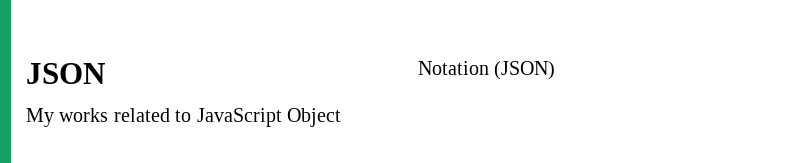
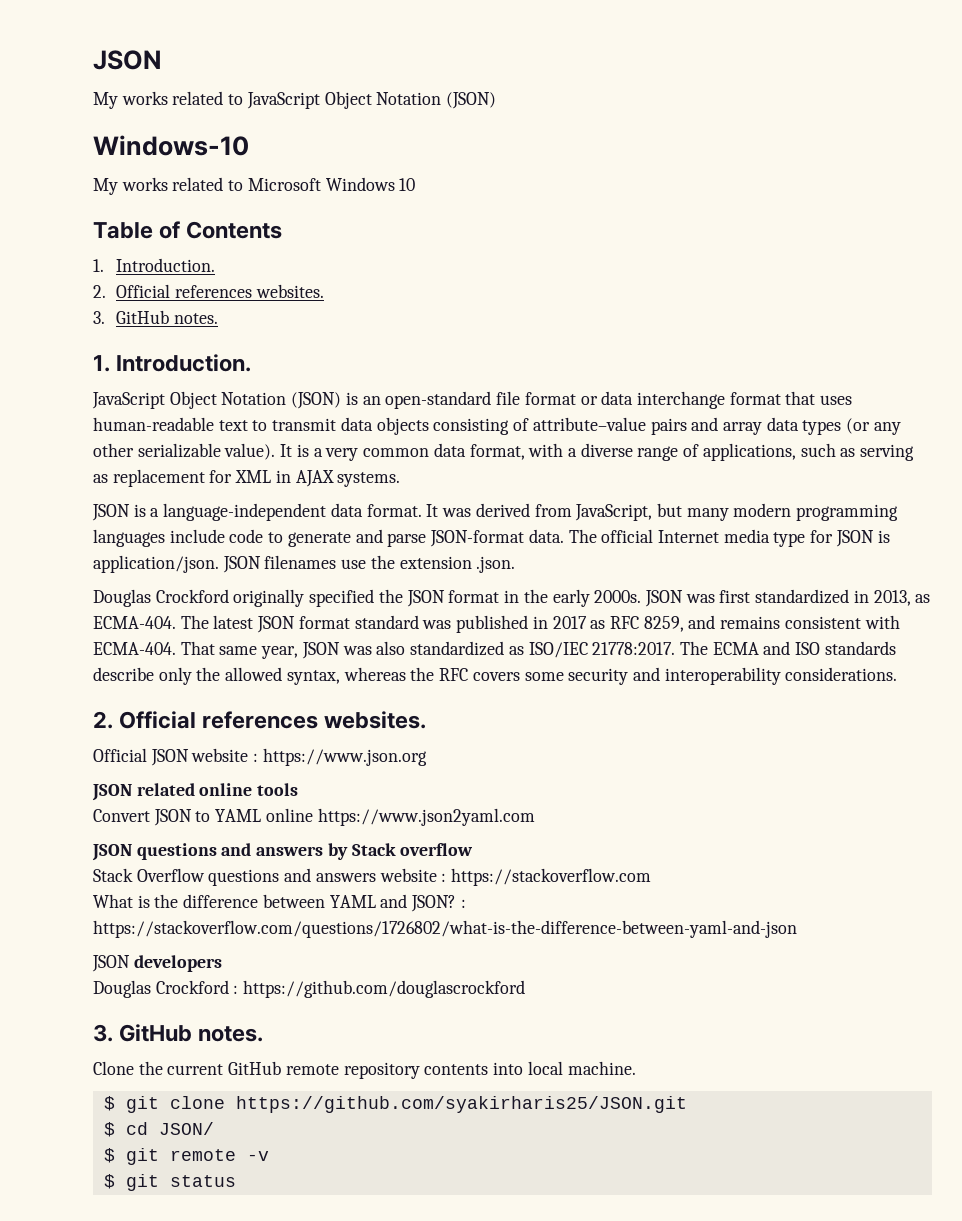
+ Windows-10
+ My works related to Microsoft Windows 10
+ Table of Contents
+ 1. Introduction.
+ 2. Official references websites.
+ 3. GitHub notes.
+ 1. Introduction.
+ JavaScript Object Notation (JSON) is an open-standard file format or data interchange format that uses human-readable text to transmit data objects consisting of attribute–value pairs and array data types (or any other serializable value). It is a very common data format, with a diverse range of applications, such as serving as replacement for XML in AJAX systems.
+ JSON is a language-independent data format. It was derived from JavaScript, but many modern programming languages include code to generate and parse JSON-format data. The official Internet media type for JSON is application/json. JSON filenames use the extension .json.
+ Douglas Crockford originally specified the JSON format in the early 2000s. JSON was first standardized in 2013, as ECMA-404. The latest JSON format standard was published in 2017 as RFC 8259, and remains consistent with ECMA-404. That same year, JSON was also standardized as ISO/IEC 21778:2017. The ECMA and ISO standards describe only the allowed syntax, whereas the RFC covers some security and interoperability considerations.
+ 2. Official references websites.
+ Official JSON website : https://www.json.org
+ JSON related online tools
+ Convert JSON to YAML online https://www.json2yaml.com
+ JSON questions and answers by Stack overflow
+ Stack Overflow questions and answers website : https://stackoverflow.com
+ What is the difference between YAML and JSON? : https://stackoverflow.com/questions/1726802/what-is-the-difference-between-yaml-and-json
+ JSON developers
+ Douglas Crockford : https://github.com/douglascrockford
+ 3. GitHub notes.
+ Clone the current GitHub remote repository contents into local machine.
+ $ git clone https://github.com/syakirharis25/JSON.git
+ $ cd JSON/
+ $ git remote -v
+ $ git status

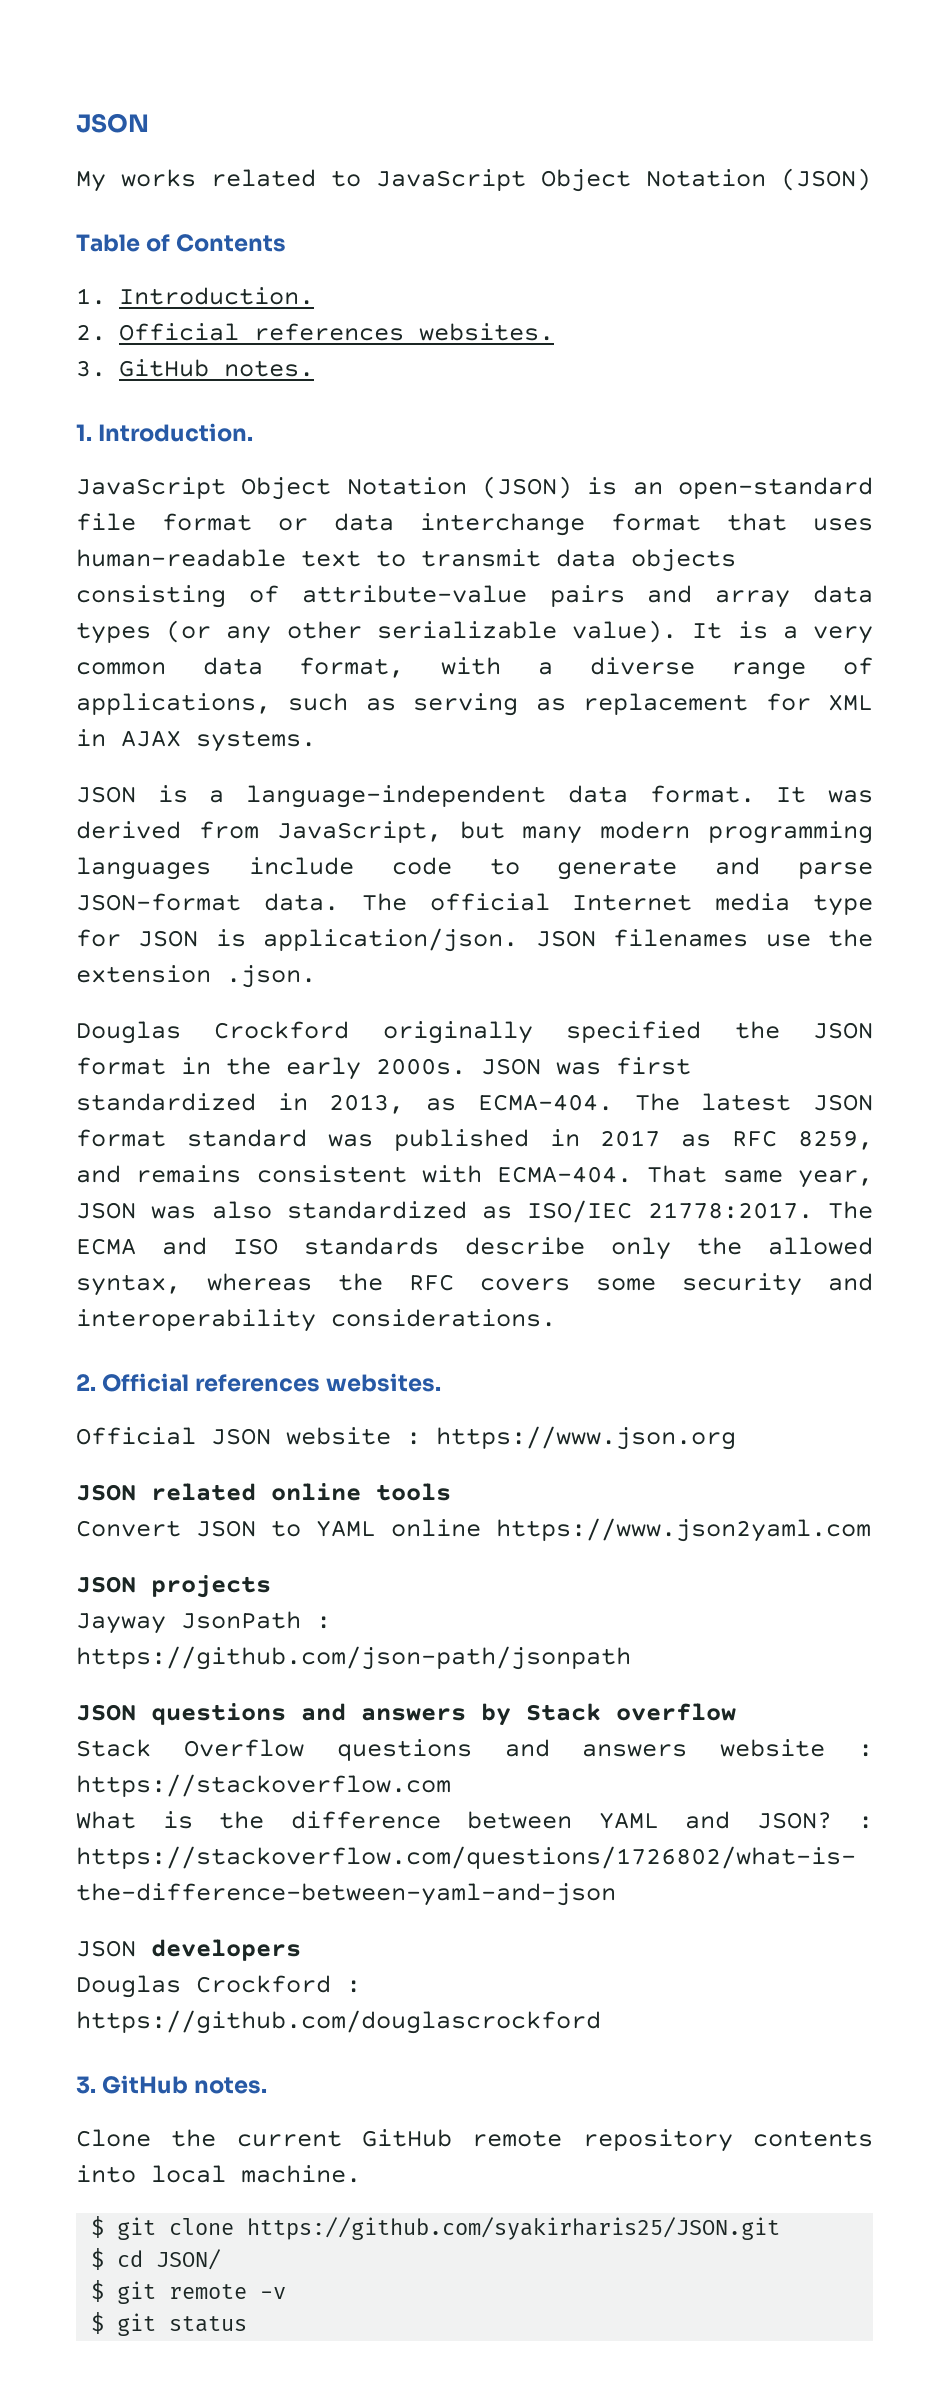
- Windows-10
- My works related to Microsoft Windows 10
+ JSON projects
+ Jayway JsonPath : https://github.com/json-path/jsonpath

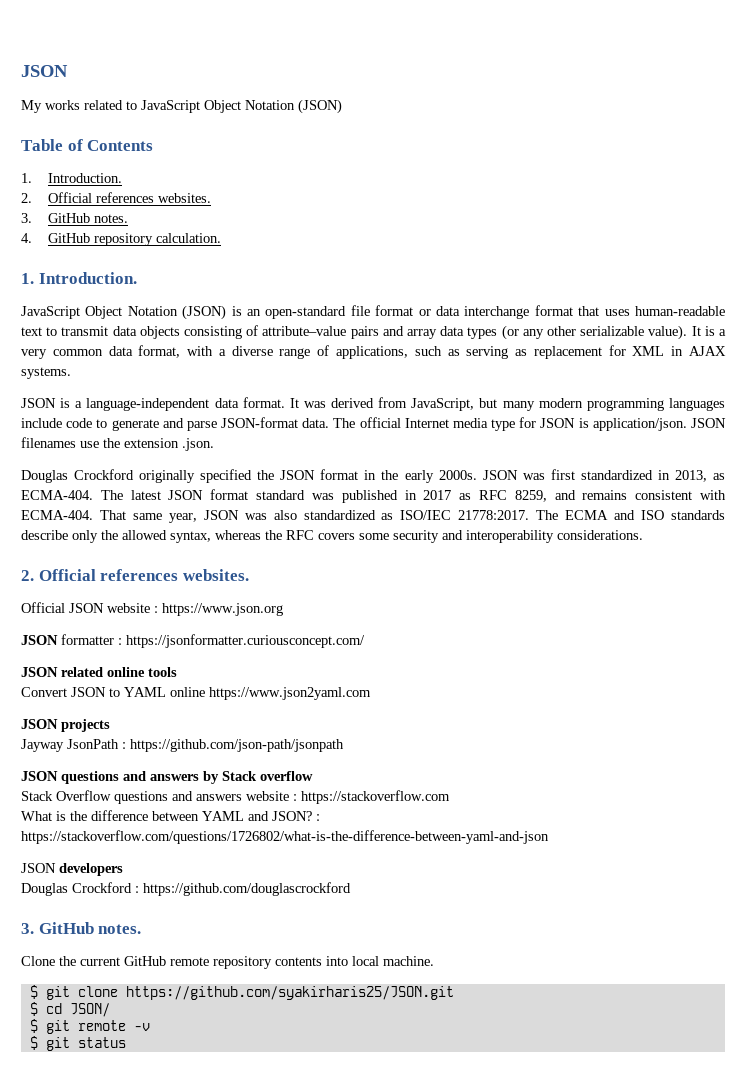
+ 4. GitHub repository calculation.
+ JSON formatter : https://jsonformatter.curiousconcept.com/

